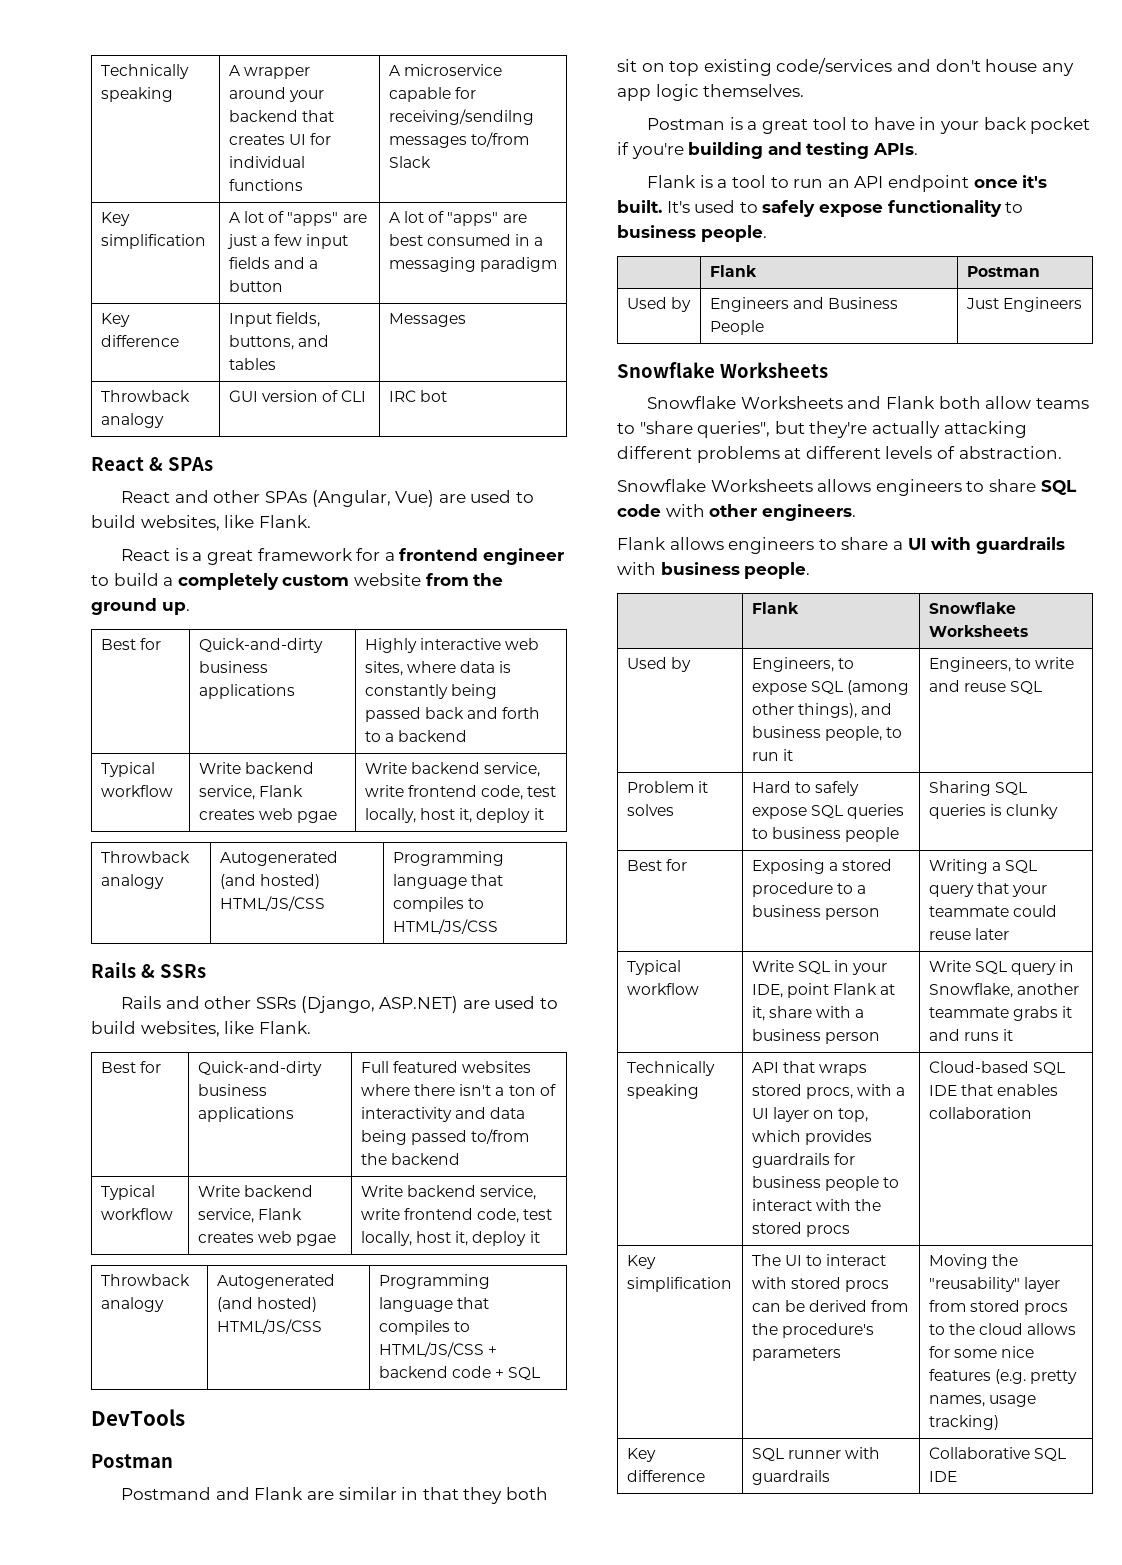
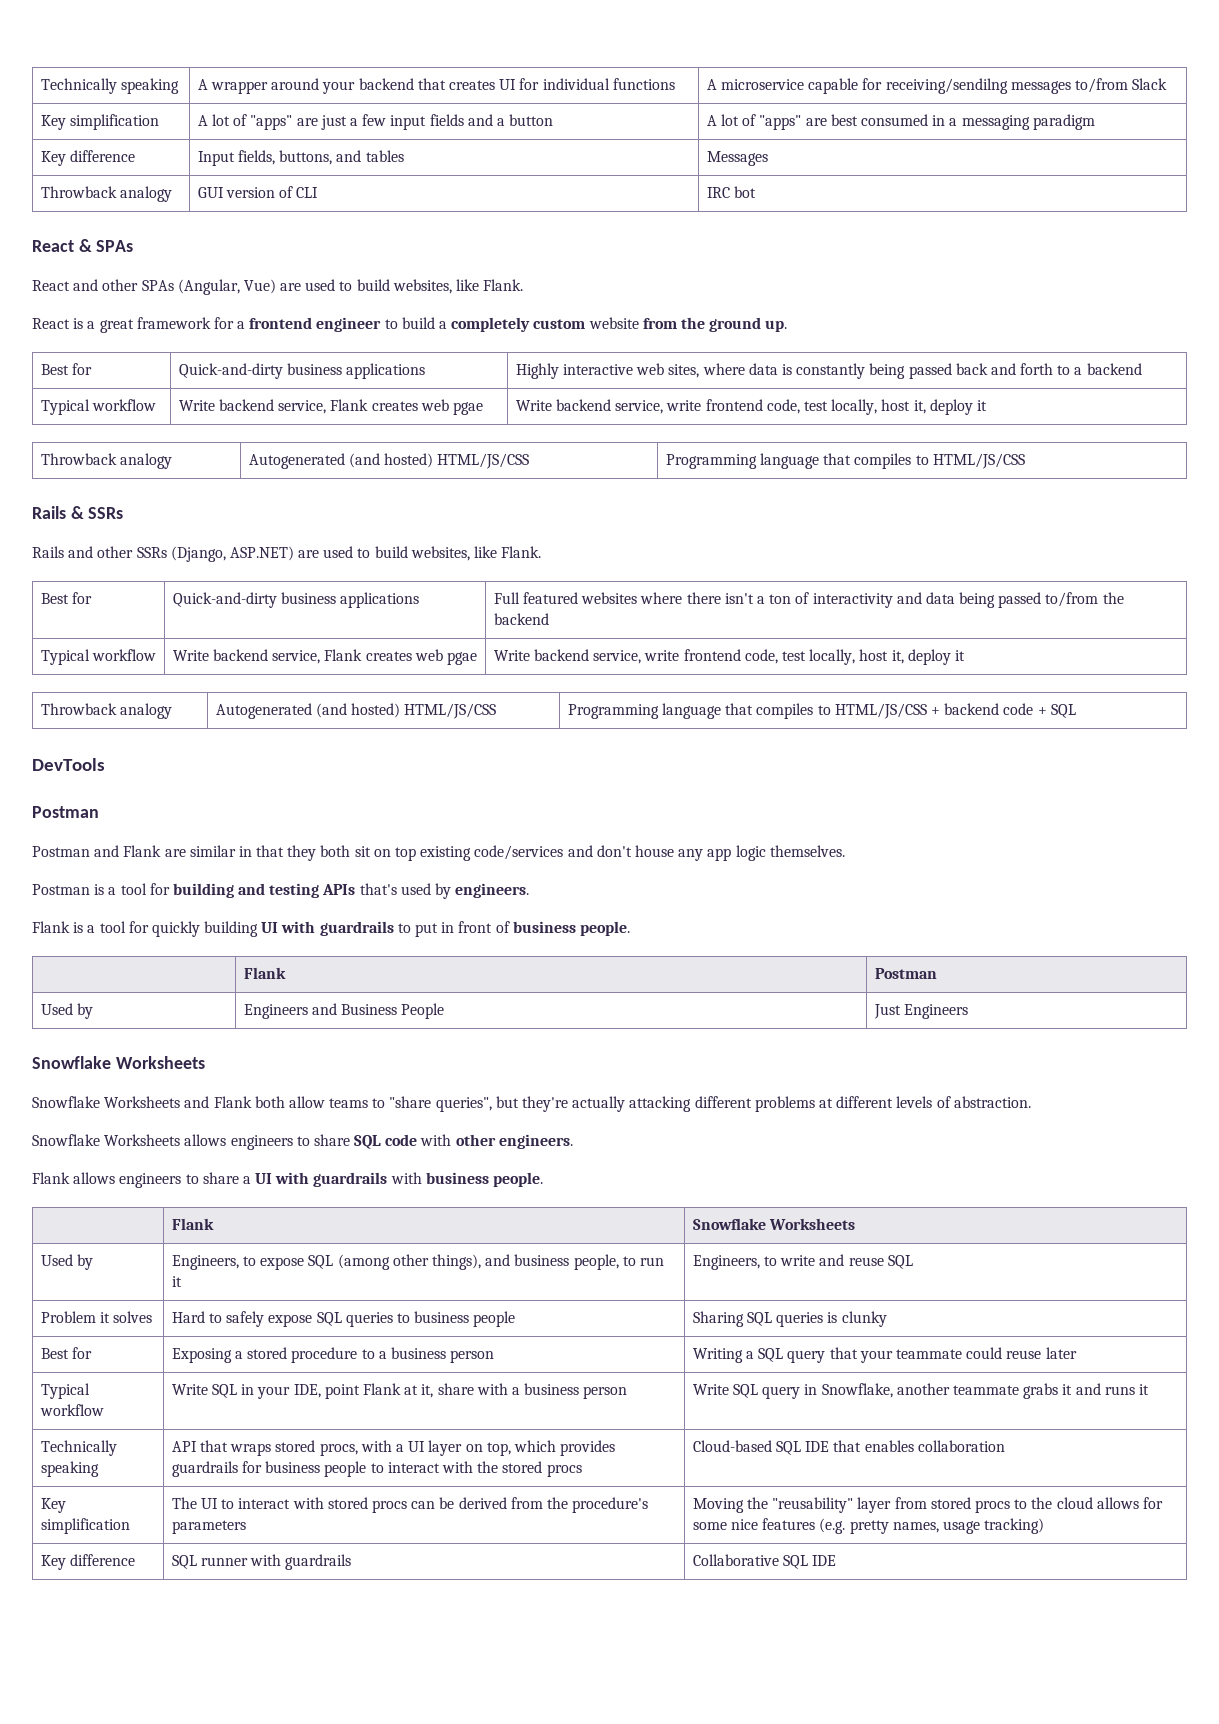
- Postmand and Flank are similar in that they both sit on top existing code/services and don't house any app logic themselves.
+ Postman and Flank are similar in that they both sit on top existing code/services and don't house any app logic themselves.
- Postman is a great tool to have in your back pocket if you're building and testing APIs.
- Flank is a tool to run an API endpoint once it's built. It's used to safely expose functionality to business people.
+ Postman is a tool for building and testing APIs that's used by engineers.
+ Flank is a tool for quickly building UI with guardrails to put in front of business people.

